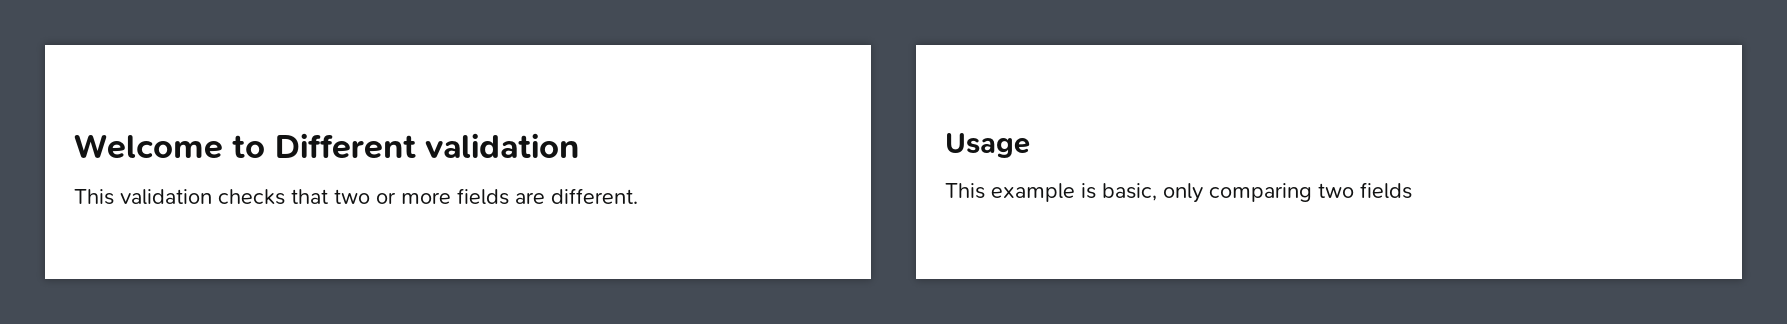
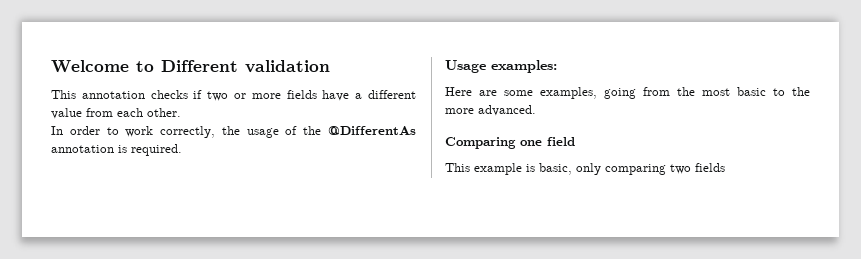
- This validation checks that two or more fields are different.
- Usage
+ This annotation checks if two or more fields have a different value from each other.
+ In order to work correctly, the usage of the @DifferentAs annotation is required.
+ Usage examples:
+ Here are some examples, going from the most basic to the more advanced.
+ Comparing one field

